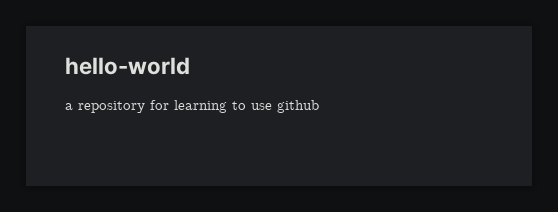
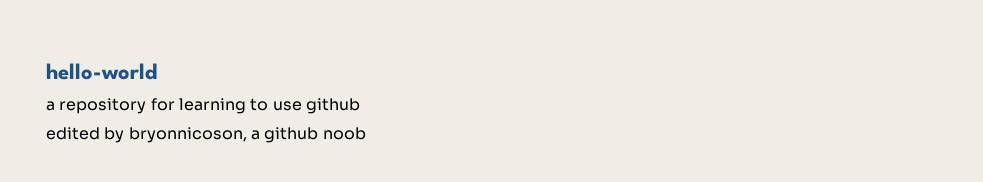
+ edited by bryonnicoson, a github noob

